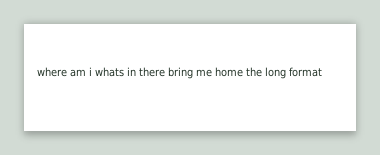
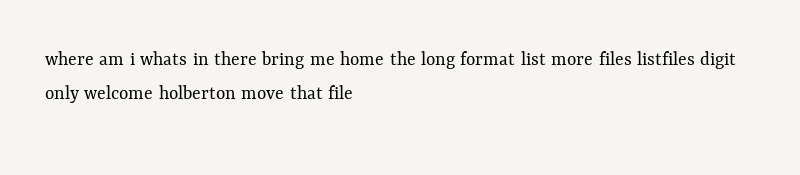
- where am i whats in there bring me home the long format
+ where am i whats in there bring me home the long format list more files listfiles digit only welcome holberton move that file

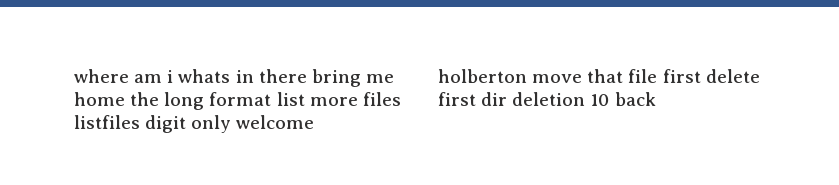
- where am i whats in there bring me home the long format list more files listfiles digit only welcome holberton move that file
+ where am i whats in there bring me home the long format list more files listfiles digit only welcome holberton move that file first delete first dir deletion 10 back

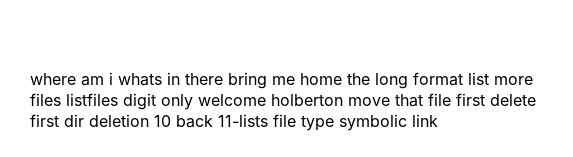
- where am i whats in there bring me home the long format list more files listfiles digit only welcome holberton move that file first delete first dir deletion 10 back
+ where am i whats in there bring me home the long format list more files listfiles digit only welcome holberton move that file first delete first dir deletion 10 back 11-lists file type symbolic link

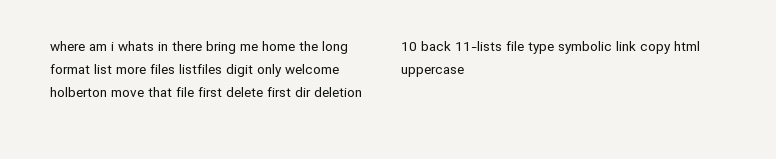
- where am i whats in there bring me home the long format list more files listfiles digit only welcome holberton move that file first delete first dir deletion 10 back 11-lists file type symbolic link
+ where am i whats in there bring me home the long format list more files listfiles digit only welcome holberton move that file first delete first dir deletion 10 back 11-lists file type symbolic link copy html uppercase

